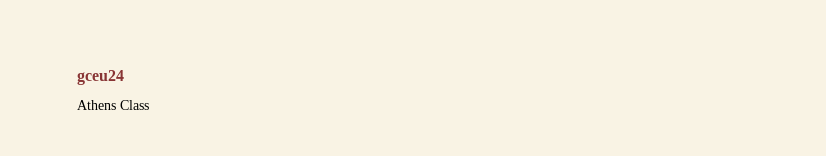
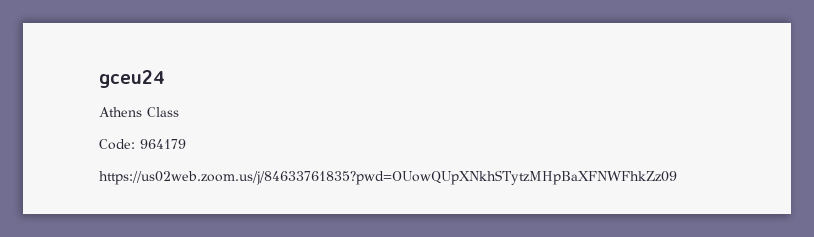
+ Code: 964179
+ https://us02web.zoom.us/j/84633761835?pwd=OUowQUpXNkhSTytzMHpBaXFNWFhkZz09

